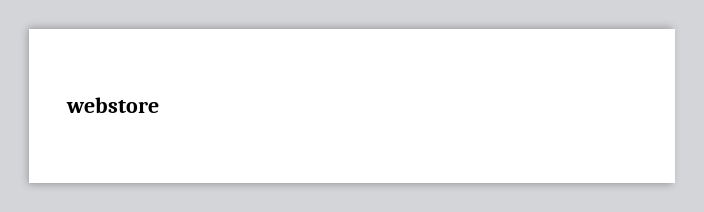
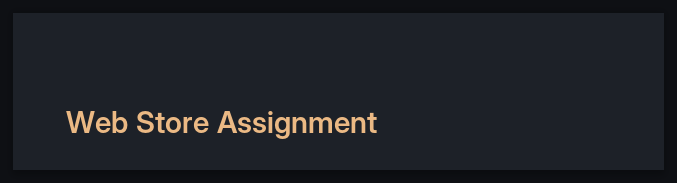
- webstore
+ Web Store Assignment

